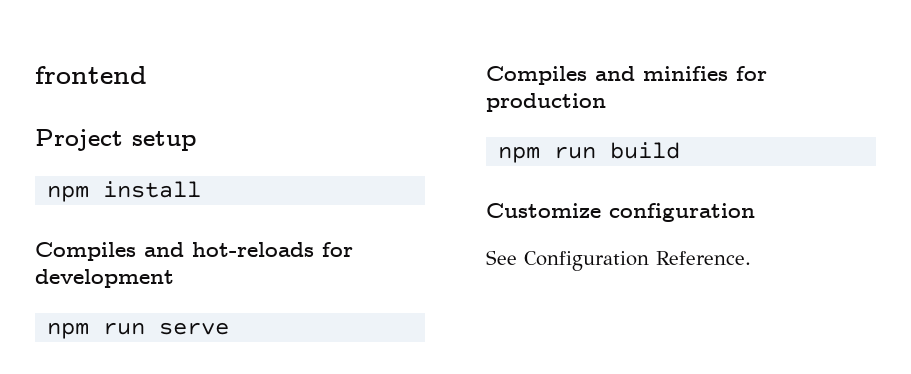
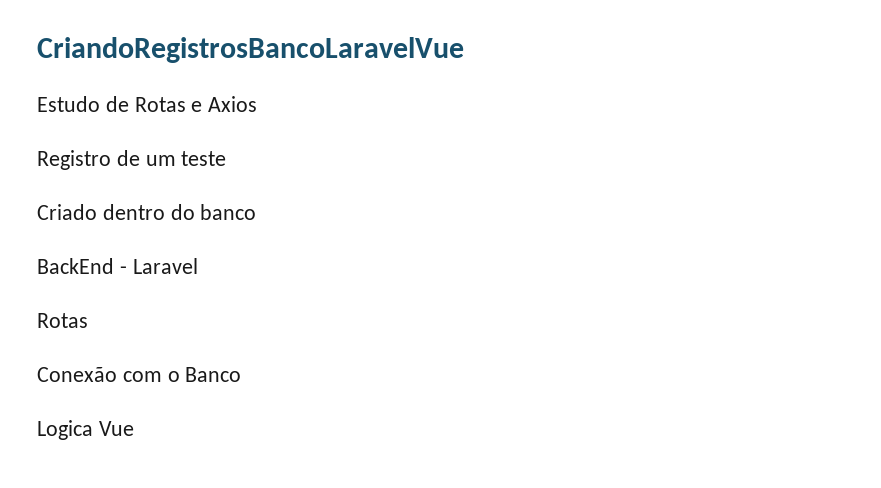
- frontend
- Project setup
- npm install
- Compiles and hot-reloads for development
- npm run serve
- Compiles and minifies for production
- npm run build
- Customize configuration
- See Configuration Reference.
+ CriandoRegistrosBancoLaravelVue
+ Estudo de Rotas e Axios
+ Registro de um teste
+ Criado dentro do banco
+ BackEnd - Laravel
+ Rotas
+ Conexão com o Banco
+ Logica Vue

